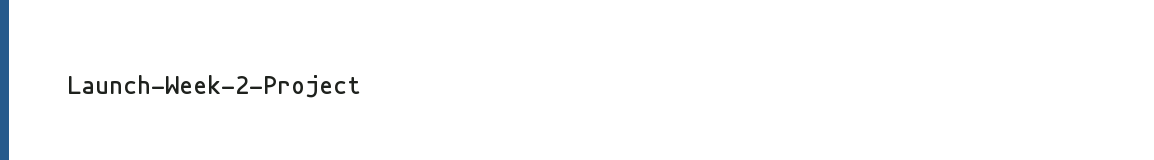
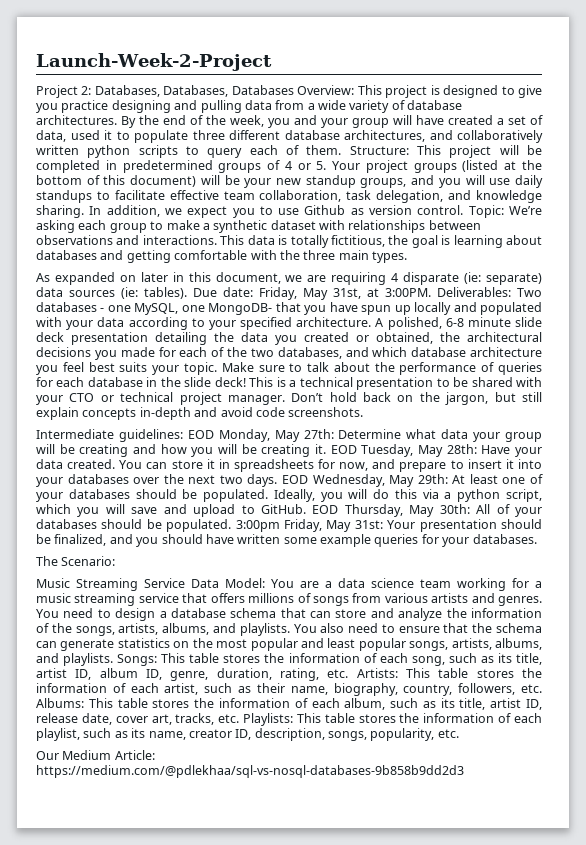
+ Project 2: Databases, Databases, Databases Overview: This project is designed to give you practice designing and pulling data from a wide variety of database architectures. By the end of the week, you and your group will have created a set of data, used it to populate three different database architectures, and collaboratively written python scripts to query each of them. Structure: This project will be completed in predetermined groups of 4 or 5. Your project groups (listed at the bottom of this document) will be your new standup groups, and you will use daily standups to facilitate effective team collaboration, task delegation, and knowledge sharing. In addition, we expect you to use Github as version control. Topic: We’re asking each group to make a synthetic dataset with relationships between observations and interactions. This data is totally fictitious, the goal is learning about databases and getting comfortable with the three main types.
+ As expanded on later in this document, we are requiring 4 disparate (ie: separate) data sources (ie: tables). Due date: Friday, May 31st, at 3:00PM. Deliverables: Two databases - one MySQL, one MongoDB- that you have spun up locally and populated with your data according to your specified architecture. A polished, 6-8 minute slide deck presentation detailing the data you created or obtained, the architectural decisions you made for each of the two databases, and which database architecture you feel best suits your topic. Make sure to talk about the performance of queries for each database in the slide deck! This is a technical presentation to be shared with your CTO or technical project manager. Don’t hold back on the jargon, but still explain concepts in-depth and avoid code screenshots.
+ Intermediate guidelines: EOD Monday, May 27th: Determine what data your group will be creating and how you will be creating it. EOD Tuesday, May 28th: Have your data created. You can store it in spreadsheets for now, and prepare to insert it into your databases over the next two days. EOD Wednesday, May 29th: At least one of your databases should be populated. Ideally, you will do this via a python script, which you will save and upload to GitHub. EOD Thursday, May 30th: All of your databases should be populated. 3:00pm Friday, May 31st: Your presentation should be finalized, and you should have written some example queries for your databases.
+ The Scenario:
+ Music Streaming Service Data Model: You are a data science team working for a music streaming service that offers millions of songs from various artists and genres. You need to design a database schema that can store and analyze the information of the songs, artists, albums, and playlists. You also need to ensure that the schema can generate statistics on the most popular and least popular songs, artists, albums, and playlists. Songs: This table stores the information of each song, such as its title, artist ID, album ID, genre, duration, rating, etc. Artists: This table stores the information of each artist, such as their name, biography, country, followers, etc. Albums: This table stores the information of each album, such as its title, artist ID, release date, cover art, tracks, etc. Playlists: This table stores the information of each playlist, such as its name, creator ID, description, songs, popularity, etc.
+ Our Medium Article: https://medium.com/@pdlekhaa/sql-vs-nosql-databases-9b858b9dd2d3

